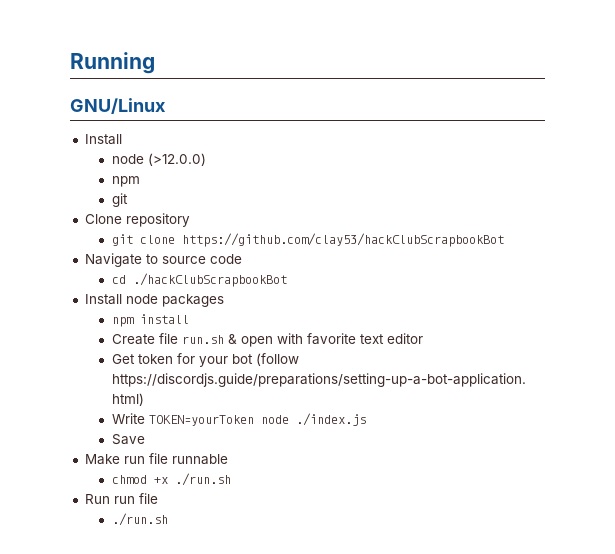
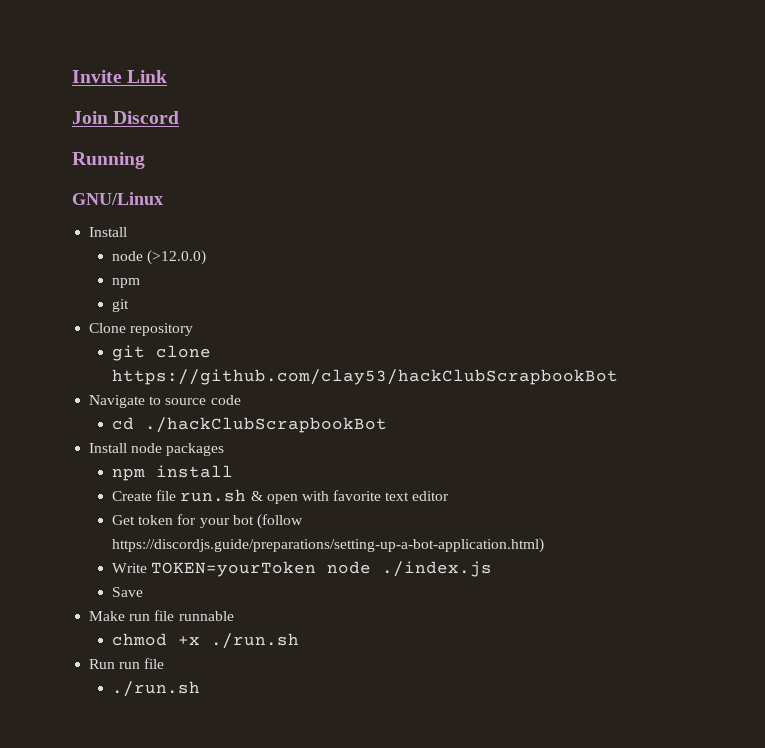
+ Invite Link
+ Join Discord

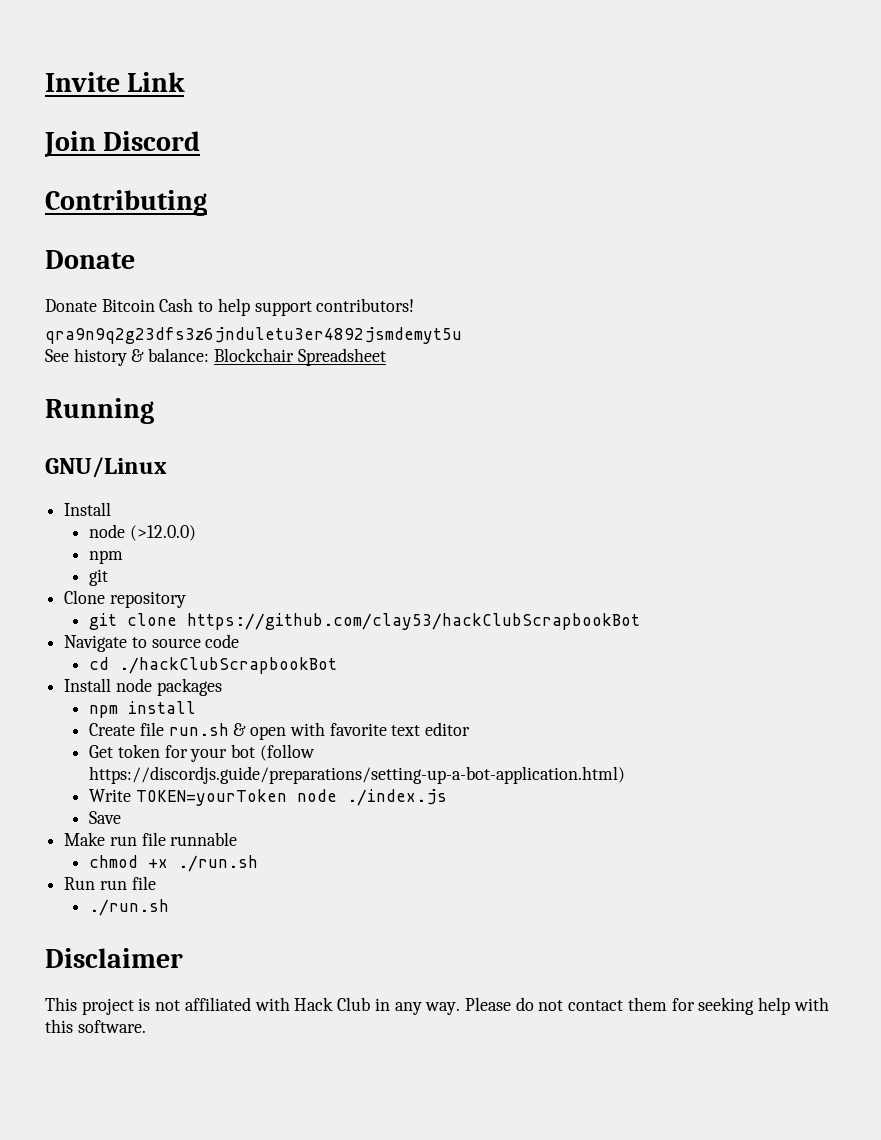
+ Contributing
+ Donate
+ Donate Bitcoin Cash to help support contributors!
+ qra9n9q2g23dfs3z6jnduletu3er4892jsmdemyt5u
+ See history & balance: Blockchair Spreadsheet
+ Disclaimer
+ This project is not affiliated with Hack Club in any way. Please do not contact them for seeking help with this software.

